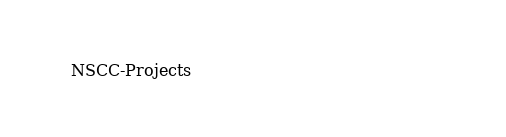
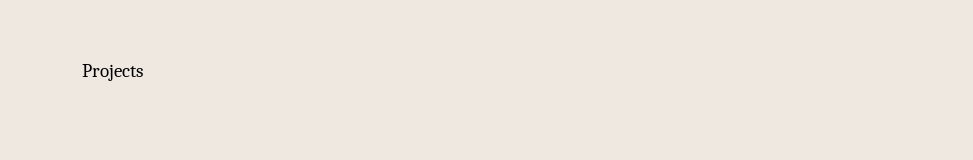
- NSCC-Projects
+ Projects

